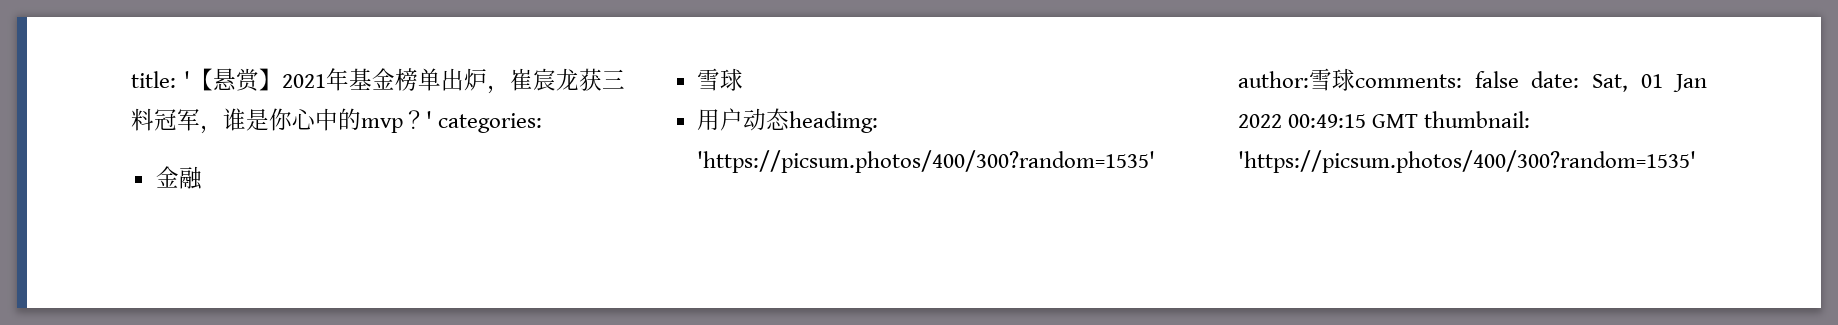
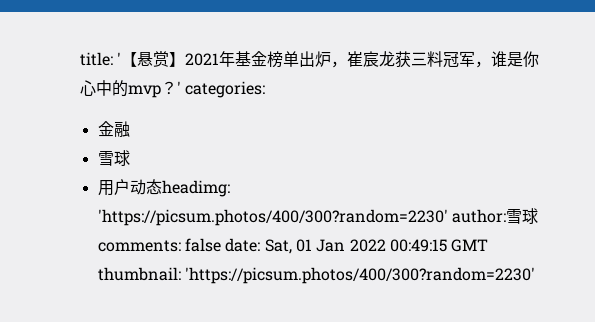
- 用户动态headimg: 'https://picsum.photos/400/300?random=1535' author:雪球comments: false date: Sat, 01 Jan 2022 00:49:15 GMT thumbnail: 'https://picsum.photos/400/300?random=1535'
+ 用户动态headimg: 'https://picsum.photos/400/300?random=2230' author:雪球comments: false date: Sat, 01 Jan 2022 00:49:15 GMT thumbnail: 'https://picsum.photos/400/300?random=2230'

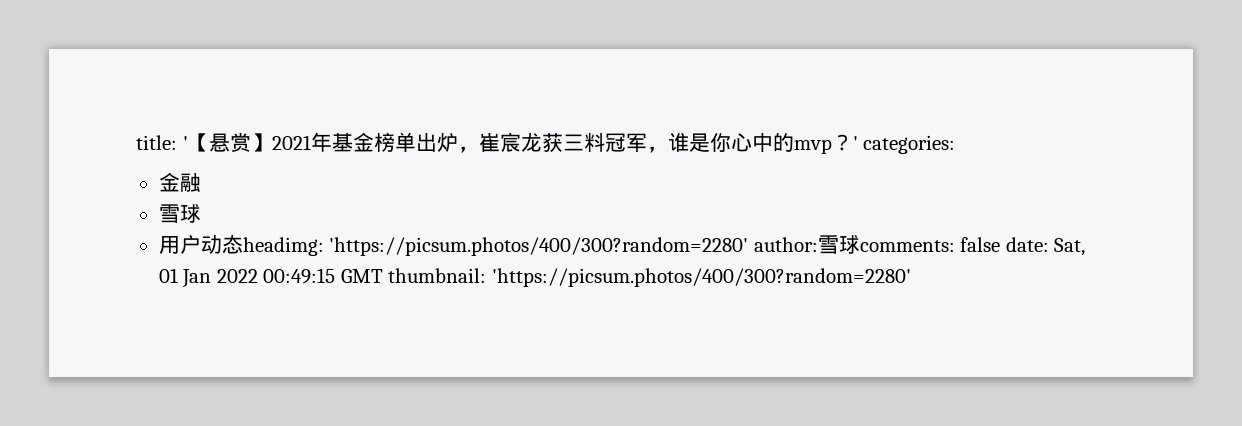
- 用户动态headimg: 'https://picsum.photos/400/300?random=2230' author:雪球comments: false date: Sat, 01 Jan 2022 00:49:15 GMT thumbnail: 'https://picsum.photos/400/300?random=2230'
+ 用户动态headimg: 'https://picsum.photos/400/300?random=2280' author:雪球comments: false date: Sat, 01 Jan 2022 00:49:15 GMT thumbnail: 'https://picsum.photos/400/300?random=2280'

